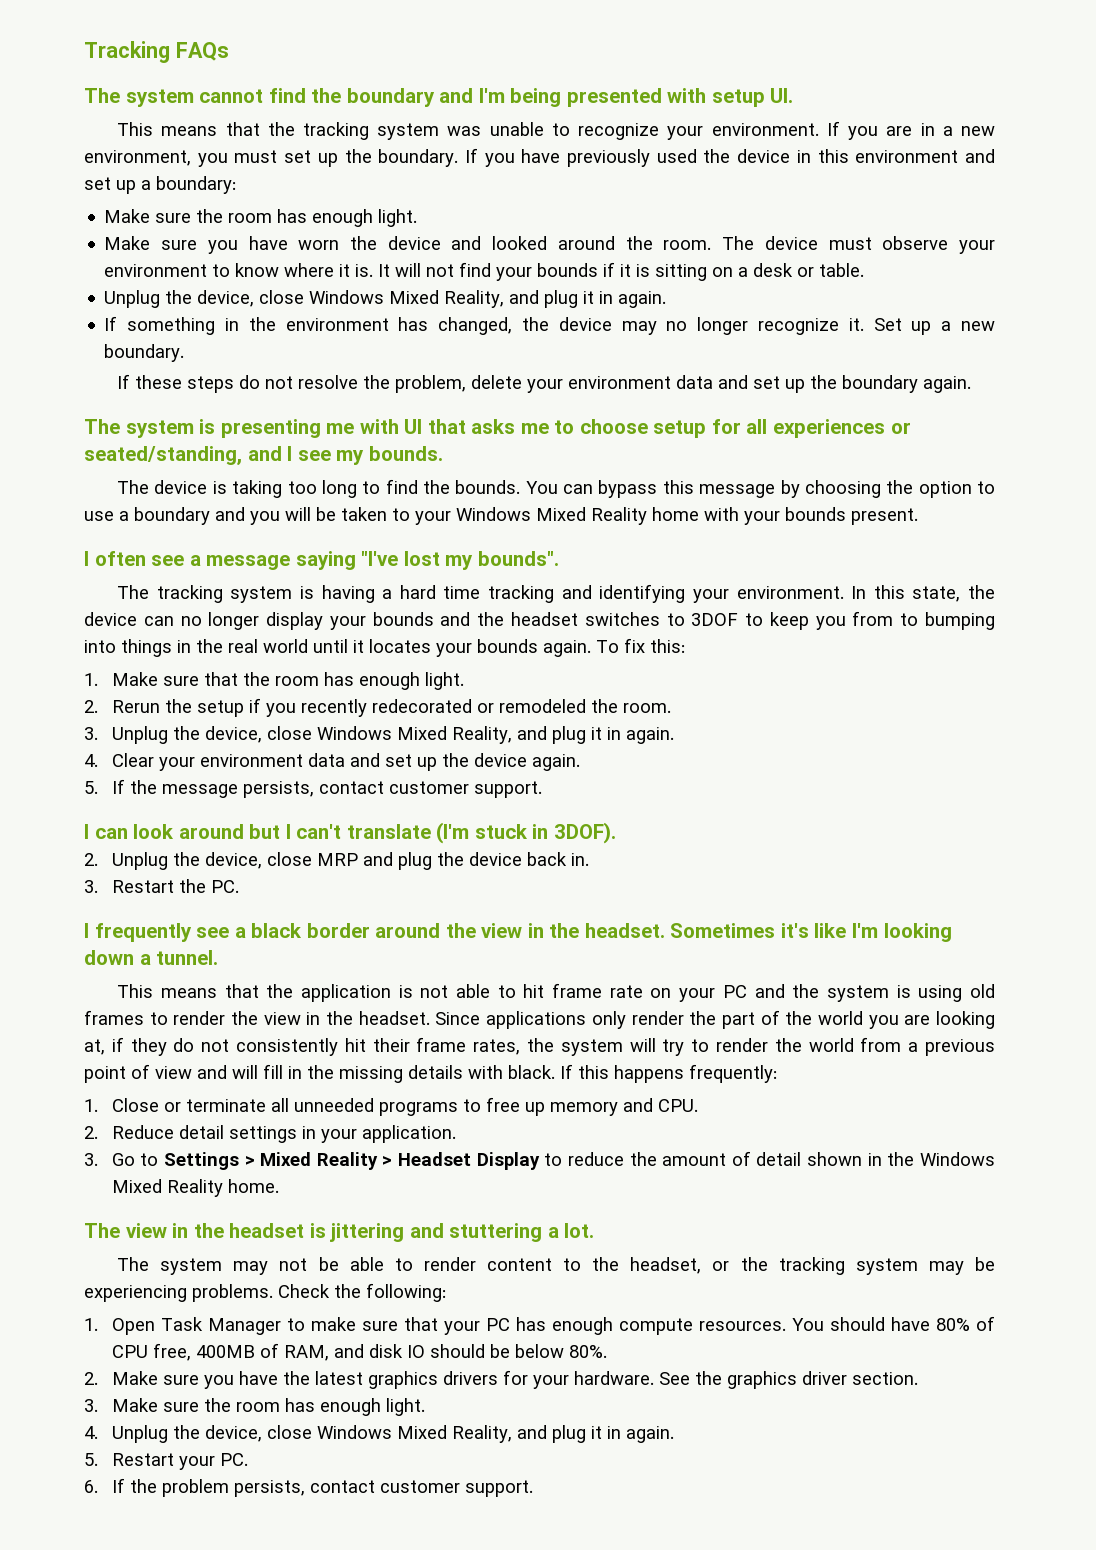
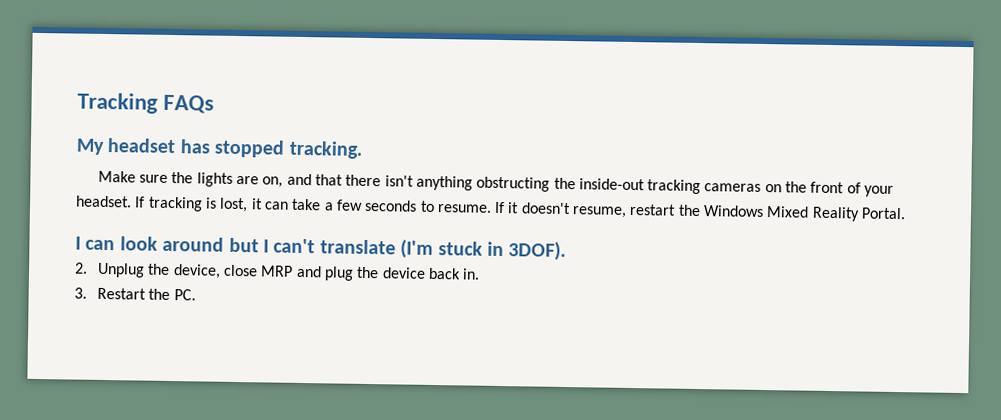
- The system cannot find the boundary and I'm being presented with setup UI.
- This means that the tracking system was unable to recognize your environment. If you are in a new environment, you must set up the boundary. If you have previously used the device in this environment and set up a boundary:
- Make sure the room has enough light.
- Make sure you have worn the device and looked around the room. The device must observe your environment to know where it is. It will not find your bounds if it is sitting on a desk or table.
- Unplug the device, close Windows Mixed Reality, and plug it in again.
- If something in the environment has changed, the device may no longer recognize it. Set up a new boundary.
- If these steps do not resolve the problem, delete your environment data and set up the boundary again.
- The system is presenting me with UI that asks me to choose setup for all experiences or seated/standing, and I see my bounds.
- The device is taking too long to find the bounds. You can bypass this message by choosing the option to use a boundary and you will be taken to your Windows Mixed Reality home with your bounds present.
- I often see a message saying "I've lost my bounds".
- The tracking system is having a hard time tracking and identifying your environment. In this state, the device can no longer display your bounds and the headset switches to 3DOF to keep you from to bumping into things in the real world until it locates your bounds again. To fix this:
- 1. Make sure that the room has enough light.
- 2. Rerun the setup if you recently redecorated or remodeled the room.
- 3. Unplug the device, close Windows Mixed Reality, and plug it in again.
- 4. Clear your environment data and set up the device again.
- 5. If the message persists, contact customer support.
+ My headset has stopped tracking.
+ Make sure the lights are on, and that there isn't anything obstructing the inside-out tracking cameras on the front of your headset. If tracking is lost, it can take a few seconds to resume. If it doesn't resume, restart the Windows Mixed Reality Portal.
- I frequently see a black border around the view in the headset. Sometimes it's like I'm looking down a tunnel.
- This means that the application is not able to hit frame rate on your PC and the system is using old frames to render the view in the headset. Since applications only render the part of the world you are looking at, if they do not consistently hit their frame rates, the system will try to render the world from a previous point of view and will fill in the missing details with black. If this happens frequently:
- 1. Close or terminate all unneeded programs to free up memory and CPU.
- 2. Reduce detail settings in your application.
- 3. Go to Settings > Mixed Reality > Headset Display to reduce the amount of detail shown in the Windows Mixed Reality home.
- The view in the headset is jittering and stuttering a lot.
- The system may not be able to render content to the headset, or the tracking system may be experiencing problems. Check the following:
- 1. Open Task Manager to make sure that your PC has enough compute resources. You should have 80% of CPU free, 400MB of RAM, and disk IO should be below 80%.
- 2. Make sure you have the latest graphics drivers for your hardware. See the graphics driver section.
- 3. Make sure the room has enough light.
- 4. Unplug the device, close Windows Mixed Reality, and plug it in again.
- 5. Restart your PC.
- 6. If the problem persists, contact customer support.

